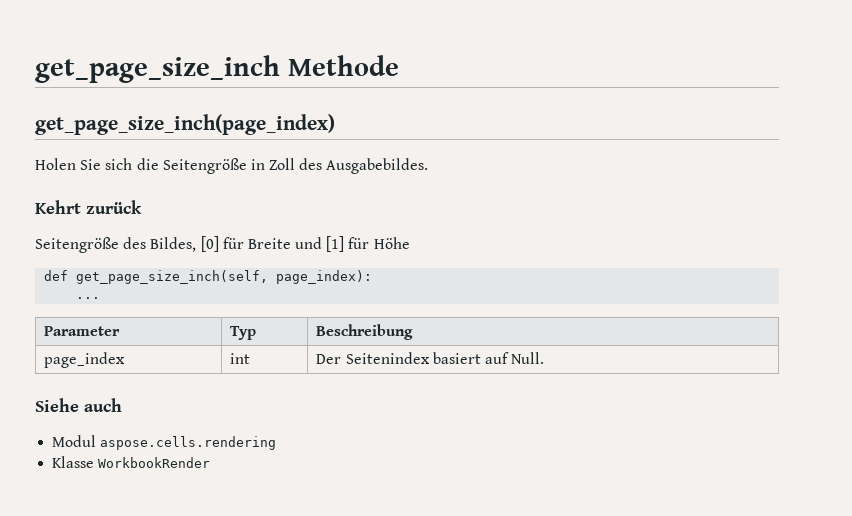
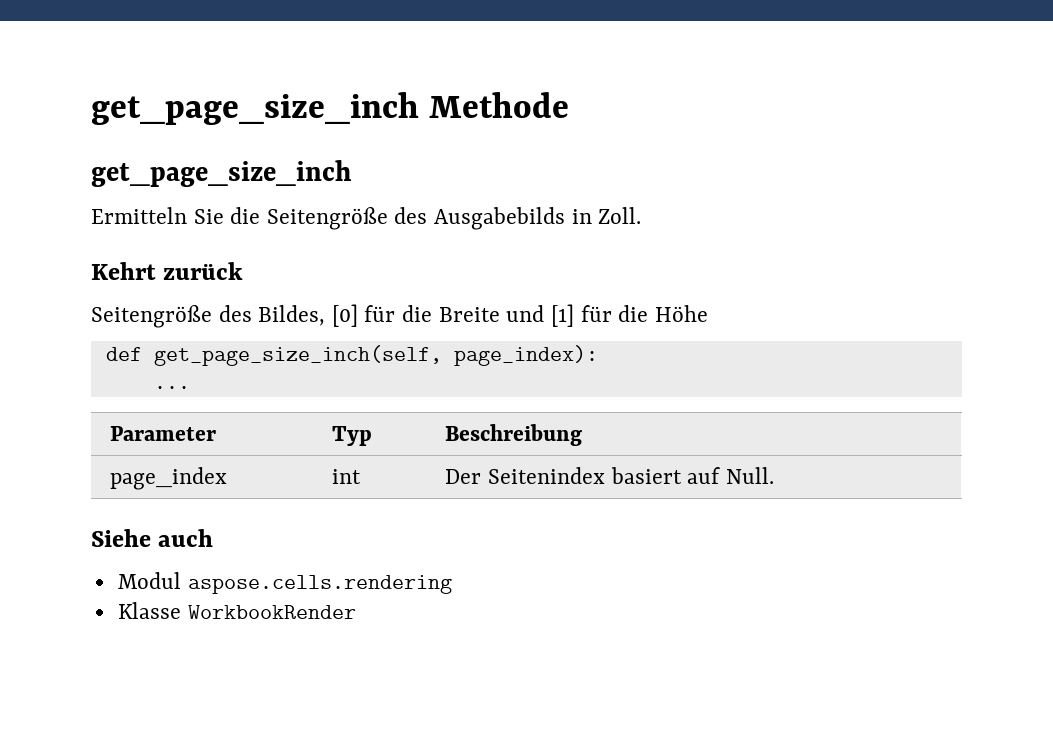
  get_page_size_inch Methode
- get_page_size_inch(page_index)
- Holen Sie sich die Seitengröße in Zoll des Ausgabebildes.
+ get_page_size_inch
+ Ermitteln Sie die Seitengröße des Ausgabebilds in Zoll.
- Seitengröße des Bildes, [0] für Breite und [1] für Höhe
+ Seitengröße des Bildes, [0] für die Breite und [1] für die Höhe

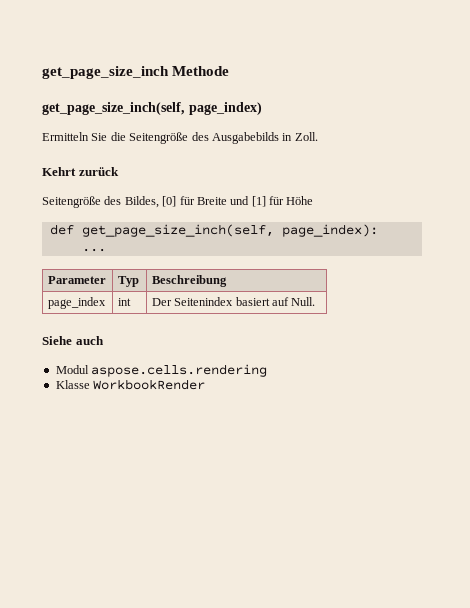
  get_page_size_inch Methode
- get_page_size_inch
+ get_page_size_inch(self, page_index)
- Seitengröße des Bildes, [0] für die Breite und [1] für die Höhe
+ Seitengröße des Bildes, [0] für Breite und [1] für Höhe

